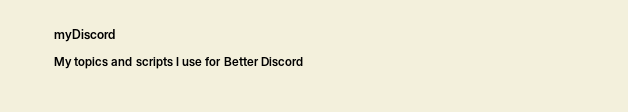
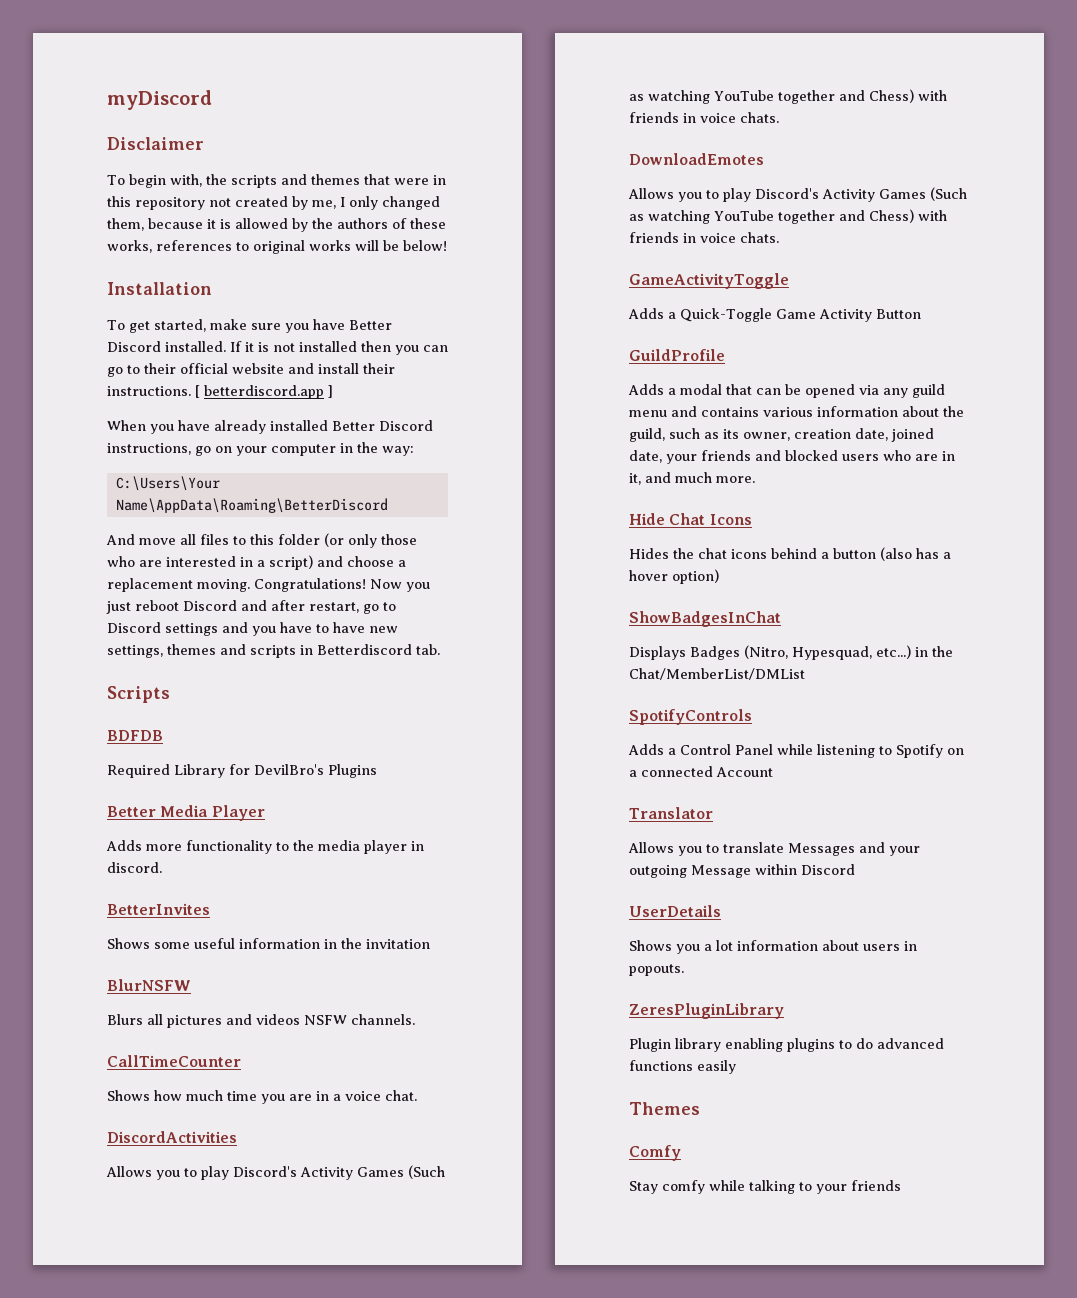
- My topics and scripts I use for Better Discord
+ Disclaimer
+ To begin with, the scripts and themes that were in this repository not created by me, I only changed them, because it is allowed by the authors of these works, references to original works will be below!
+ Installation
+ To get started, make sure you have Better Discord installed. If it is not installed then you can go to their official website and install their instructions. [ betterdiscord.app ]
+ When you have already installed Better Discord instructions, go on your computer in the way:
+ C:\Users\Your Name\AppData\Roaming\BetterDiscord
+ And move all files to this folder (or only those who are interested in a script) and choose a replacement moving. Congratulations! Now you just reboot Discord and after restart, go to Discord settings and you have to have new settings, themes and scripts in Betterdiscord tab.
+ Scripts
+ BDFDB
+ Required Library for DevilBro's Plugins
+ Better Media Player
+ Adds more functionality to the media player in discord.
+ BetterInvites
+ Shows some useful information in the invitation
+ BlurNSFW
+ Blurs all pictures and videos NSFW channels.
+ CallTimeCounter
+ Shows how much time you are in a voice chat.
+ DiscordActivities
+ Allows you to play Discord's Activity Games (Such as watching YouTube together and Chess) with friends in voice chats.
+ DownloadEmotes
+ Allows you to play Discord's Activity Games (Such as watching YouTube together and Chess) with friends in voice chats.
+ GameActivityToggle
+ Adds a Quick-Toggle Game Activity Button
+ GuildProfile
+ Adds a modal that can be opened via any guild menu and contains various information about the guild, such as its owner, creation date, joined date, your friends and blocked users who are in it, and much more.
+ Hide Chat Icons
+ Hides the chat icons behind a button (also has a hover option)
+ ShowBadgesInChat
+ Displays Badges (Nitro, Hypesquad, etc...) in the Chat/MemberList/DMList
+ SpotifyControls
+ Adds a Control Panel while listening to Spotify on a connected Account
+ Translator
+ Allows you to translate Messages and your outgoing Message within Discord
+ UserDetails
+ Shows you a lot information about users in popouts.
+ ZeresPluginLibrary
+ Plugin library enabling plugins to do advanced functions easily
+ Themes
+ Comfy
+ Stay comfy while talking to your friends

